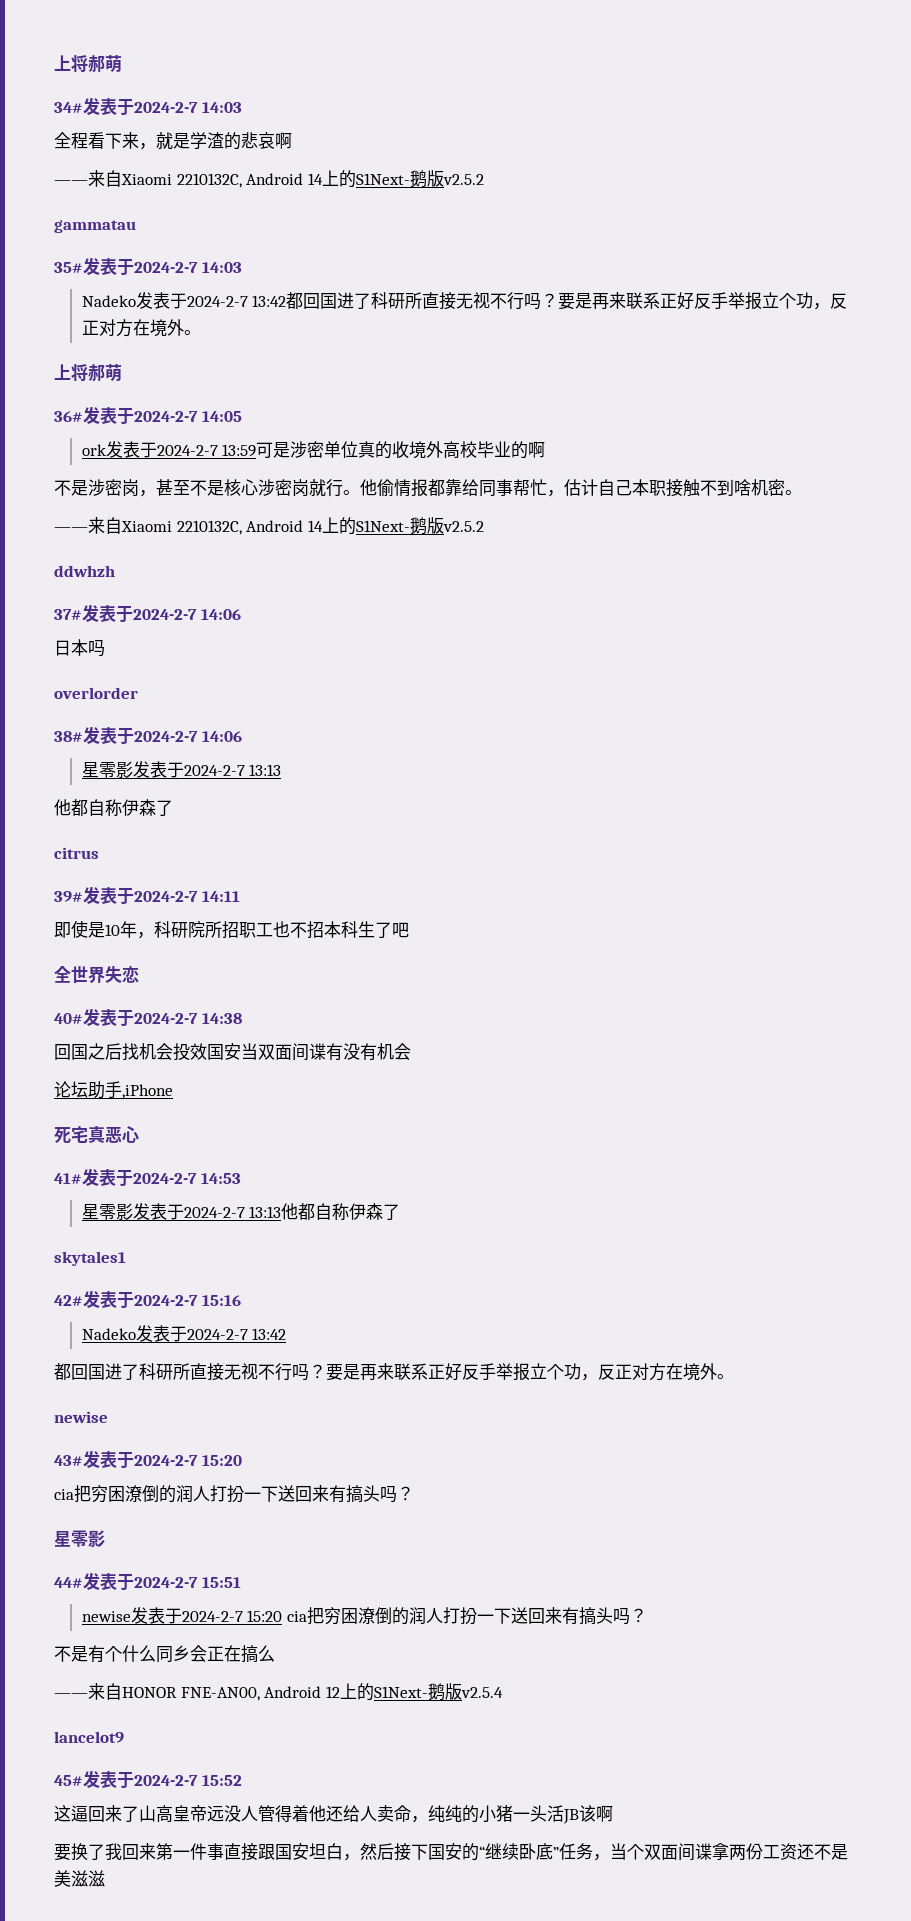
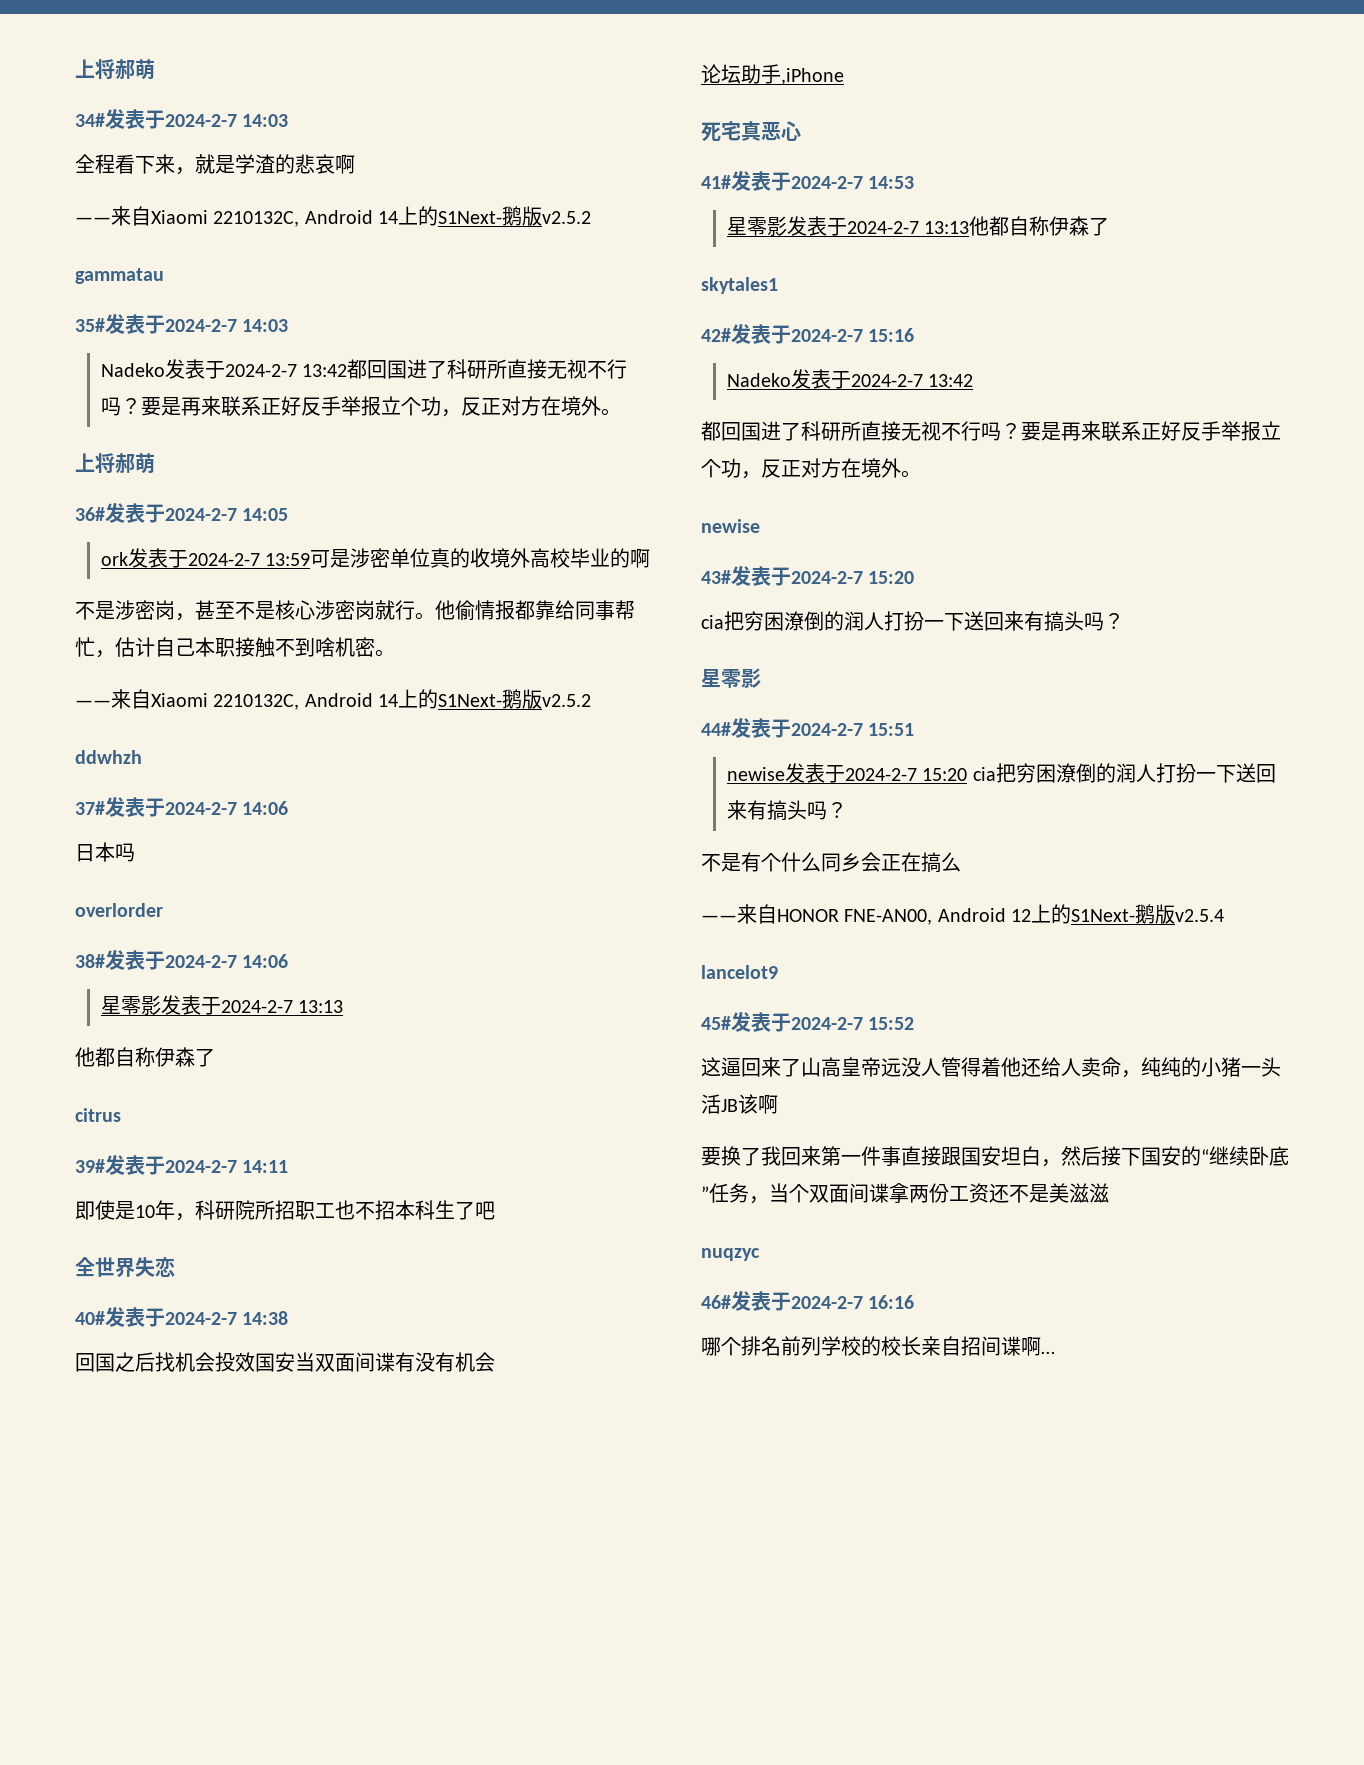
+ nuqzyc
+ 46#发表于2024-2-7 16:16
+ 哪个排名前列学校的校长亲自招间谍啊…

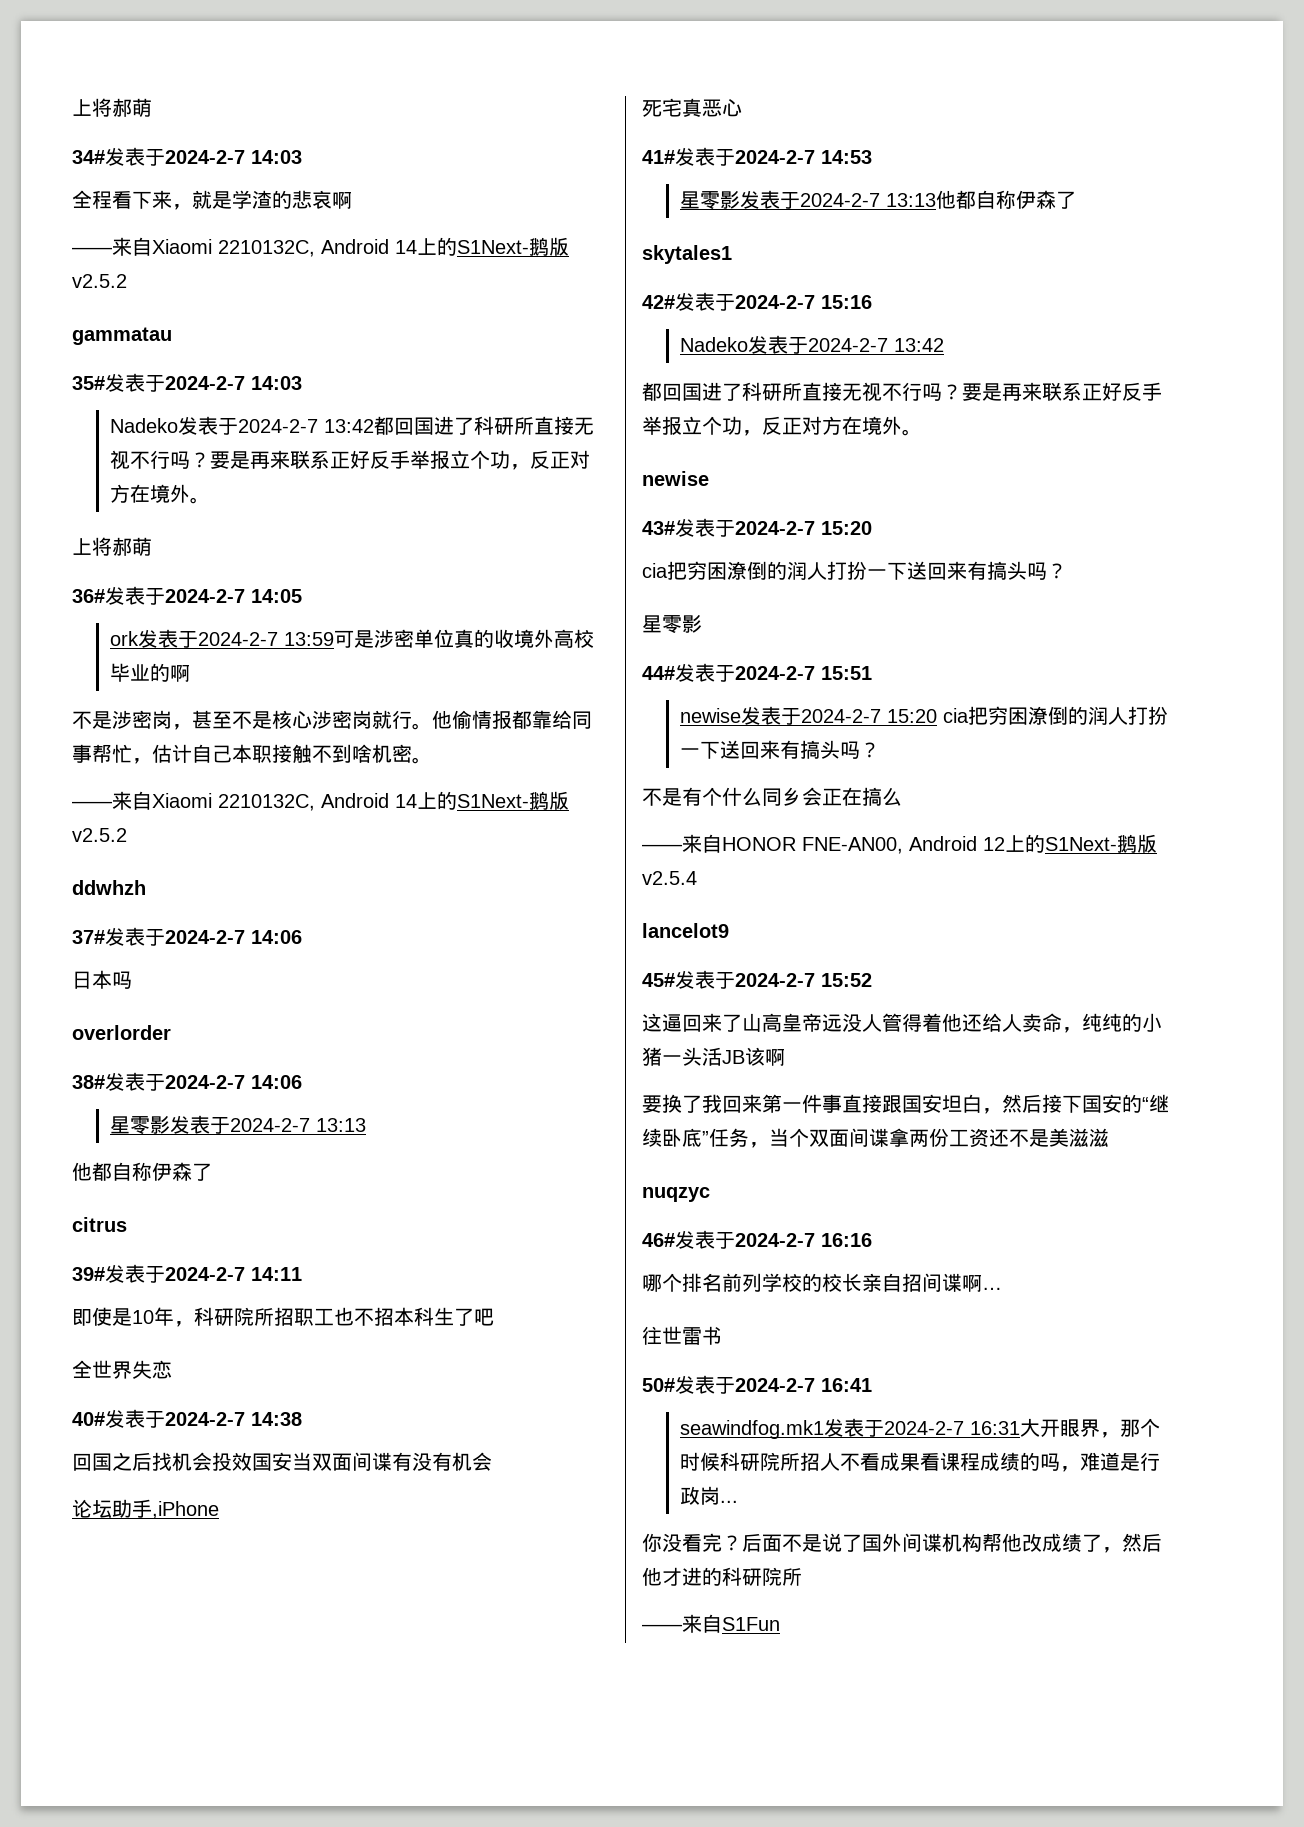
+ 往世雷书
+ 50#发表于2024-2-7 16:41
+ seawindfog.mk1发表于2024-2-7 16:31大开眼界，那个时候科研院所招人不看成果看课程成绩的吗，难道是行政岗...
+ 你没看完？后面不是说了国外间谍机构帮他改成绩了，然后他才进的科研院所
+ ——来自S1Fun

